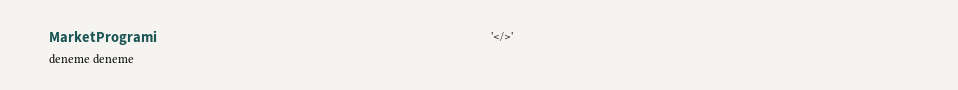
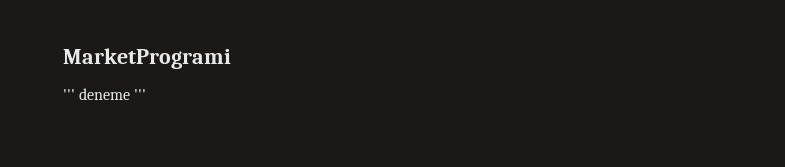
- deneme deneme
- '</>'
+ ''' deneme '''

